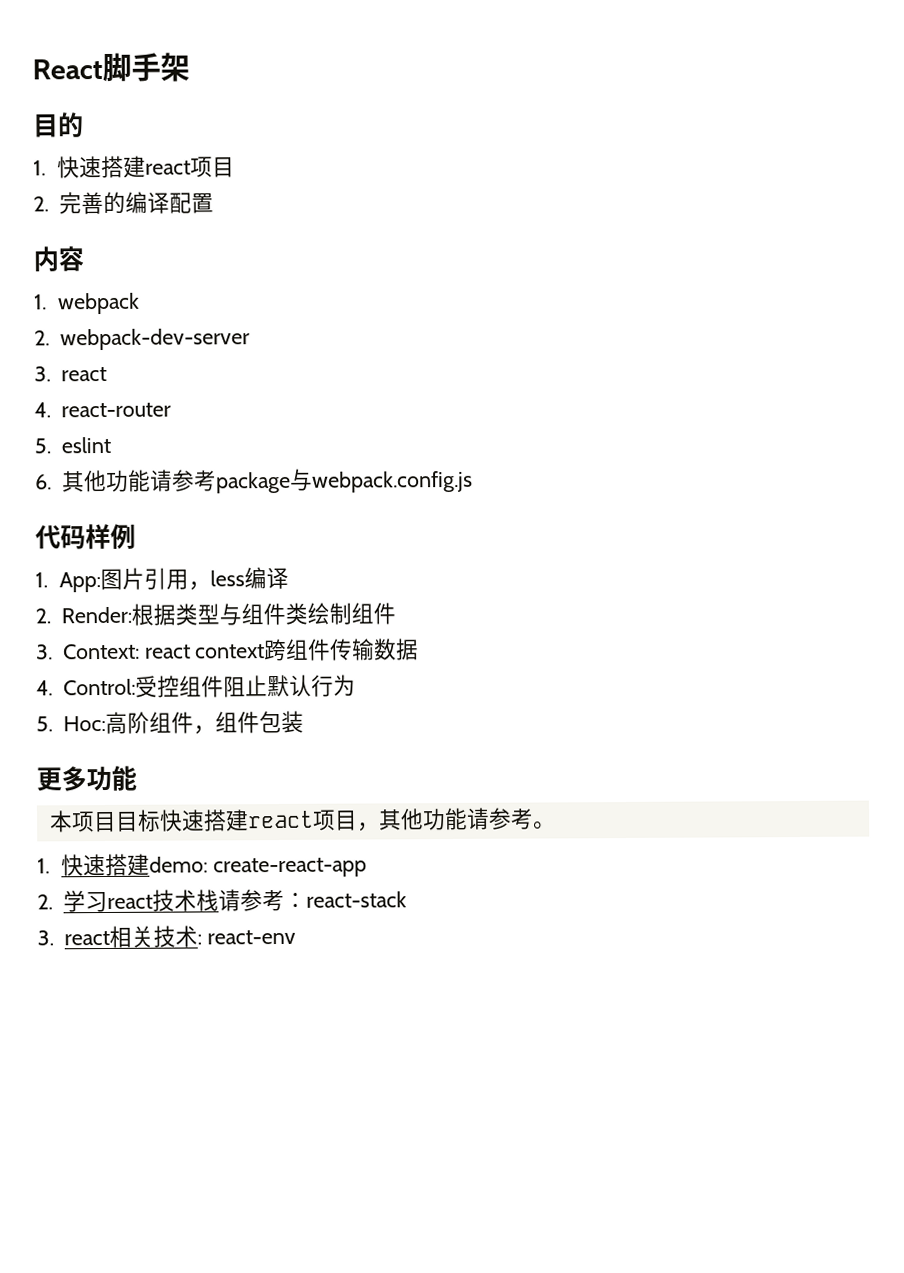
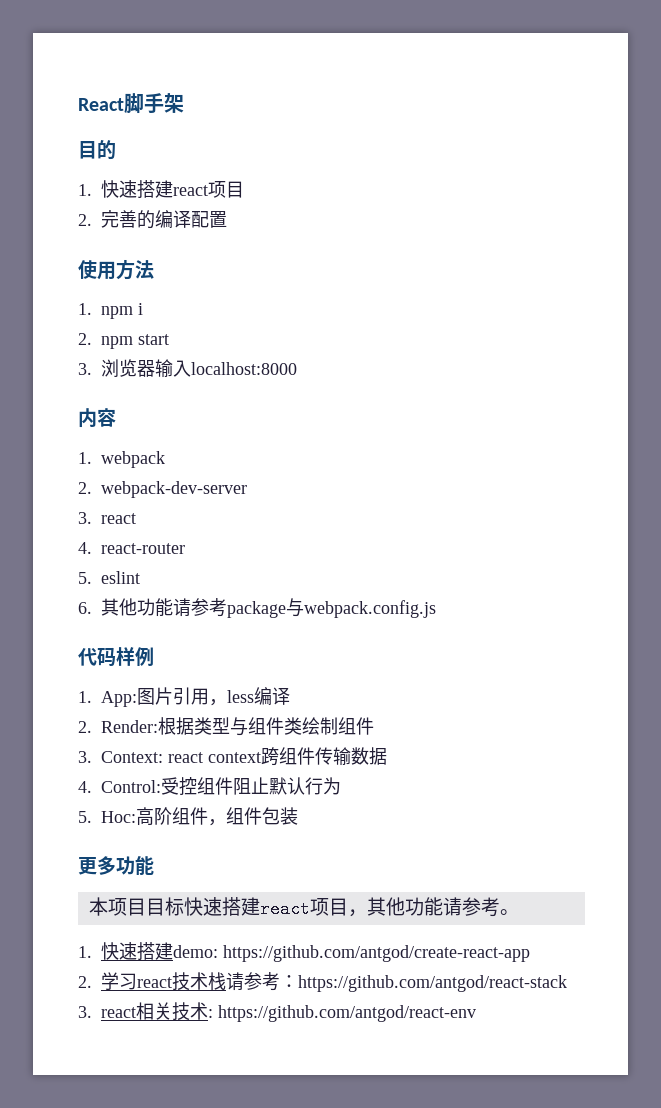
+ 使用方法
+ 1. npm i
+ 2. npm start
+ 3.浏览器输入localhost:8000
- 1.快速搭建demo: create-react-app
+ 1.快速搭建demo: https://github.com/antgod/create-react-app
- 2.学习react技术栈请参考：react-stack
+ 2.学习react技术栈请参考：https://github.com/antgod/react-stack
- 3. react相关技术: react-env
+ 3. react相关技术: https://github.com/antgod/react-env

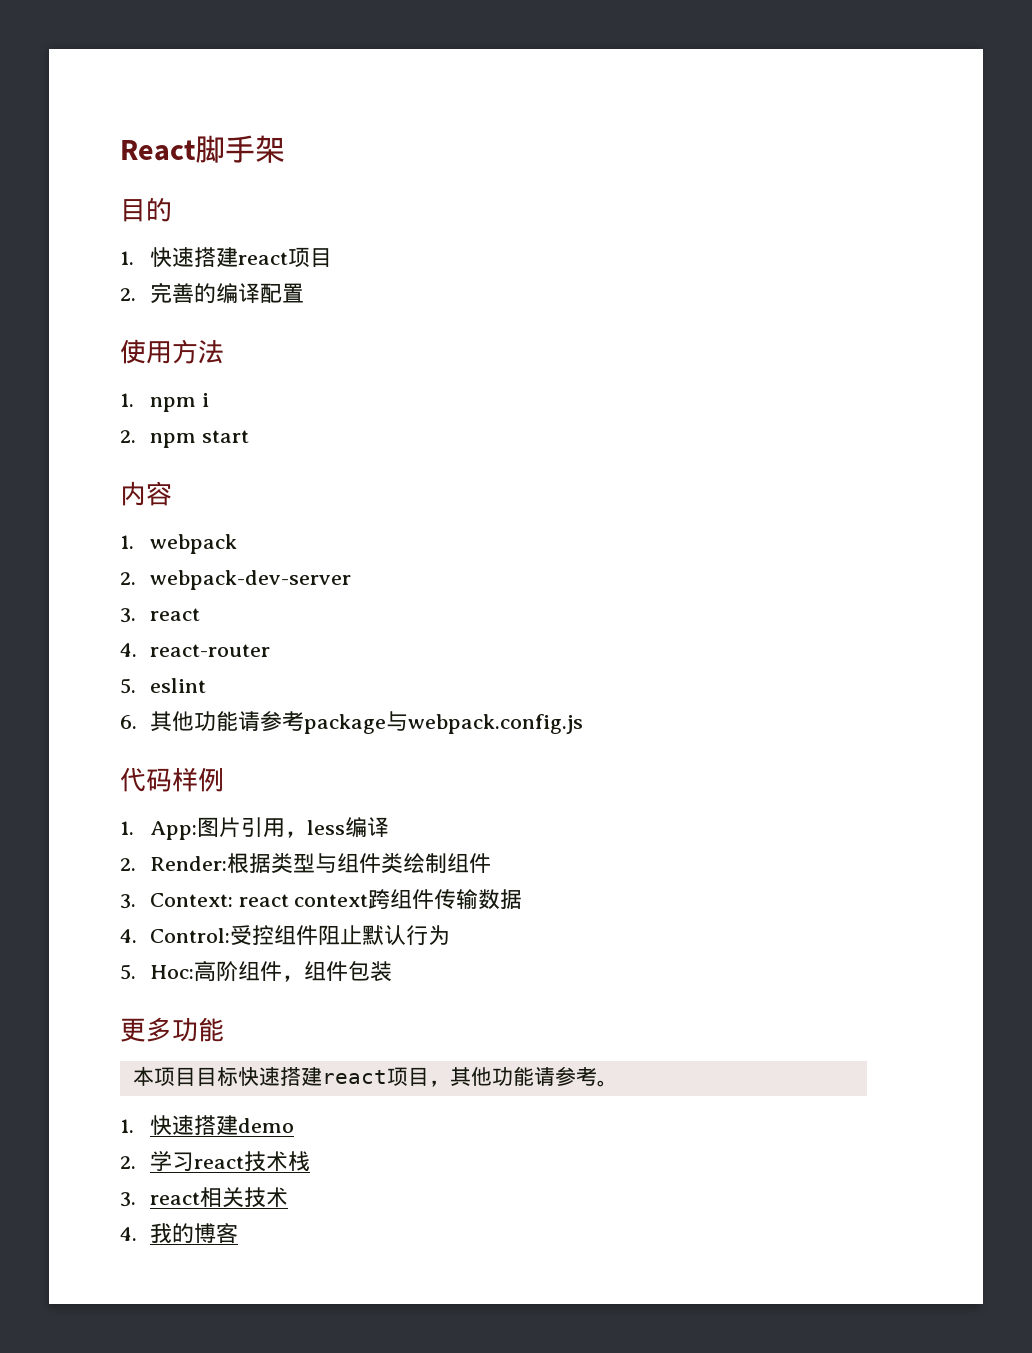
- 3.浏览器输入localhost:8000
- 1.快速搭建demo: https://github.com/antgod/create-react-app
+ 1.快速搭建demo
- 2.学习react技术栈请参考：https://github.com/antgod/react-stack
+ 2.学习react技术栈
- 3. react相关技术: https://github.com/antgod/react-env
+ 3. react相关技术
+ 4.我的博客

